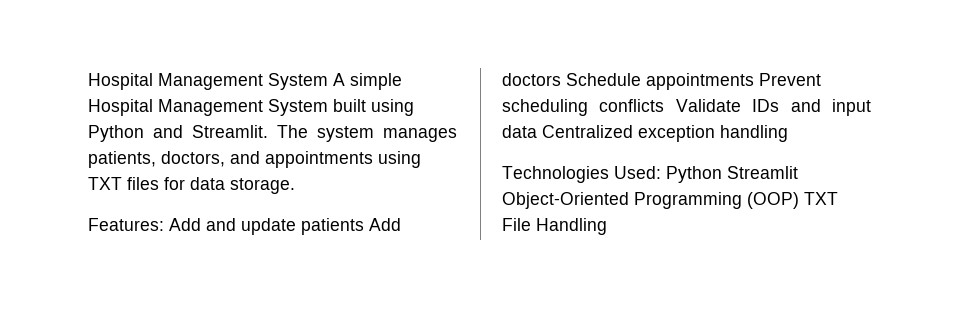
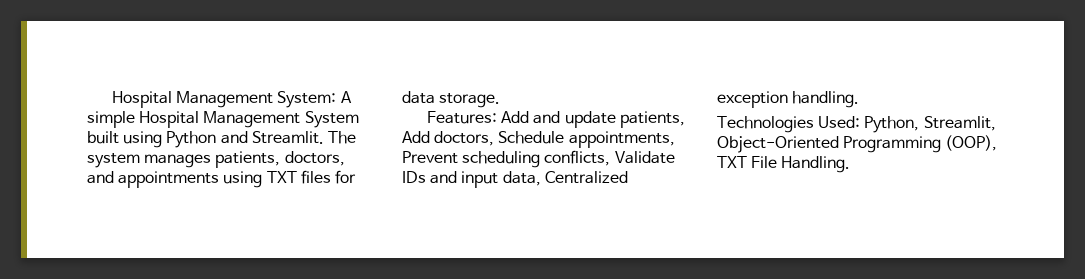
- Hospital Management System A simple Hospital Management System built using Python and Streamlit.
+ Hospital Management System: A simple Hospital Management System built using Python and Streamlit.
- Features: Add and update patients Add doctors Schedule appointments Prevent scheduling conflicts Validate IDs and input data Centralized exception handling
+ Features: Add and update patients, Add doctors, Schedule appointments, Prevent scheduling conflicts, Validate IDs and input data, Centralized exception handling.
- Technologies Used: Python Streamlit Object-Oriented Programming (OOP) TXT File Handling
+ Technologies Used: Python, Streamlit, Object-Oriented Programming (OOP), TXT File Handling.

